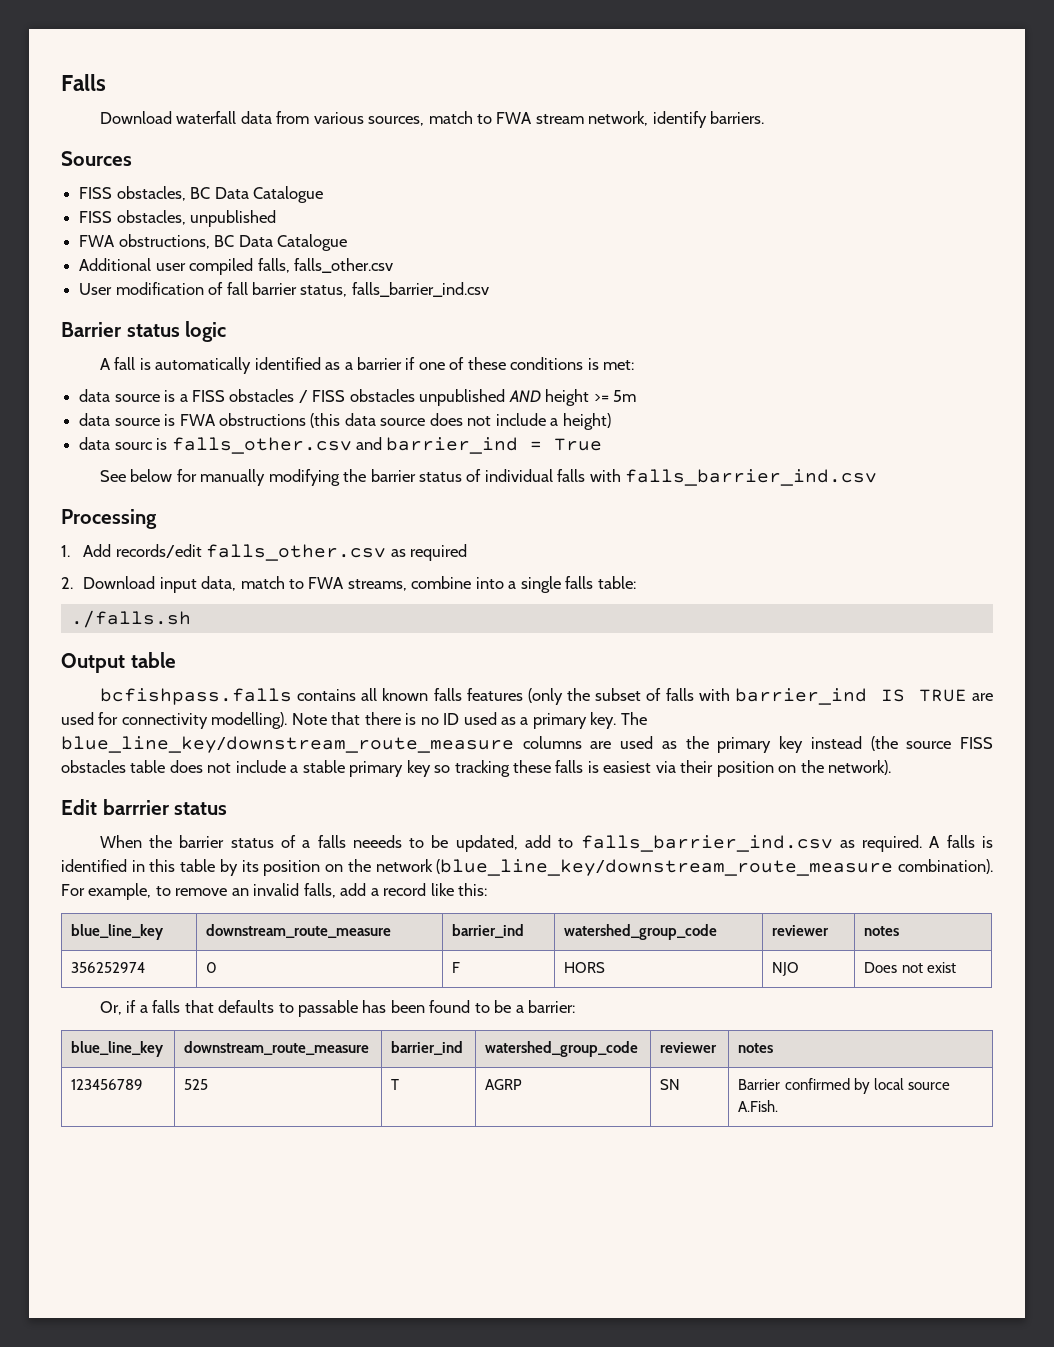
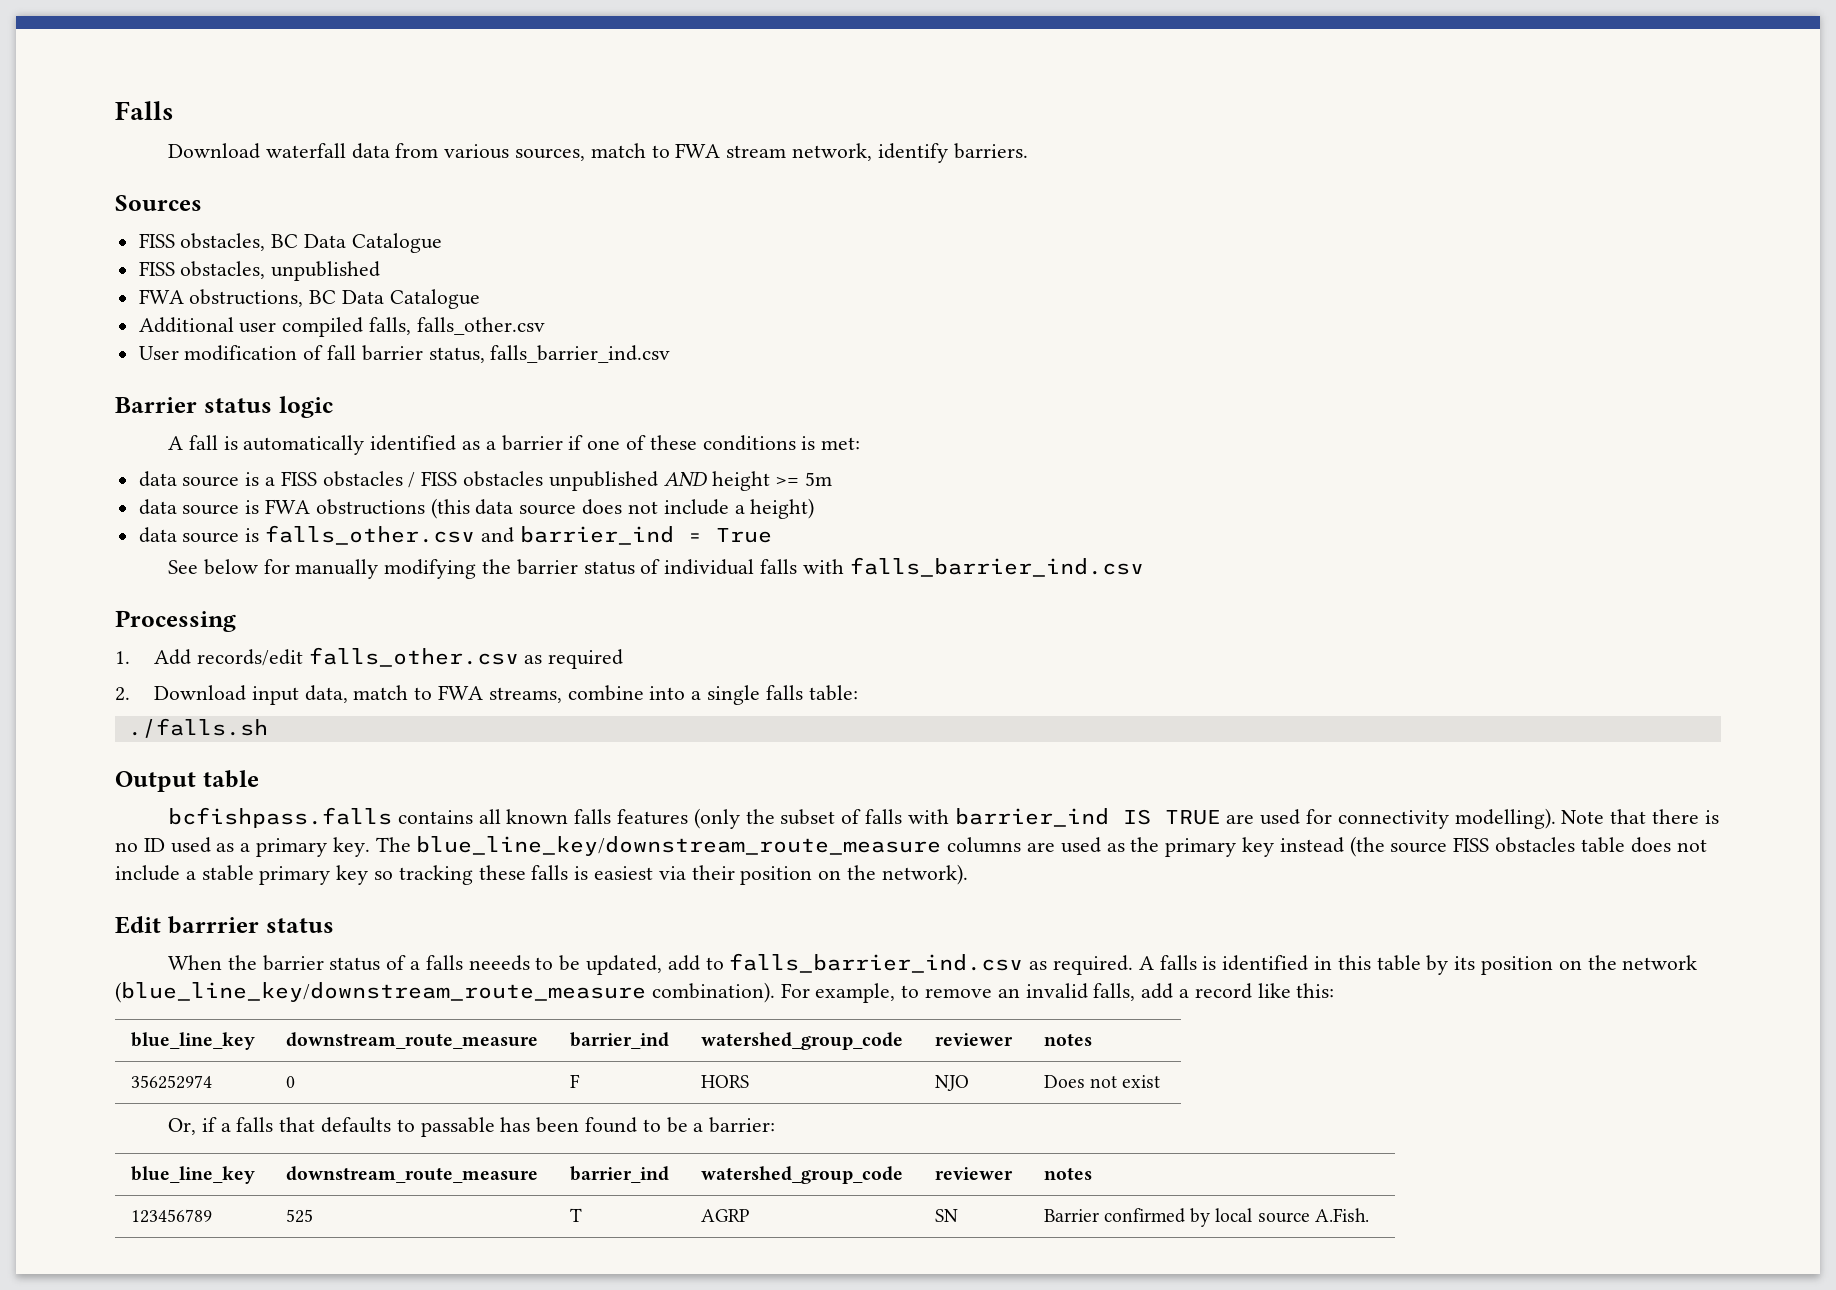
- data sourc is falls_other.csv and barrier_ind = True
+ data source is falls_other.csv and barrier_ind = True

